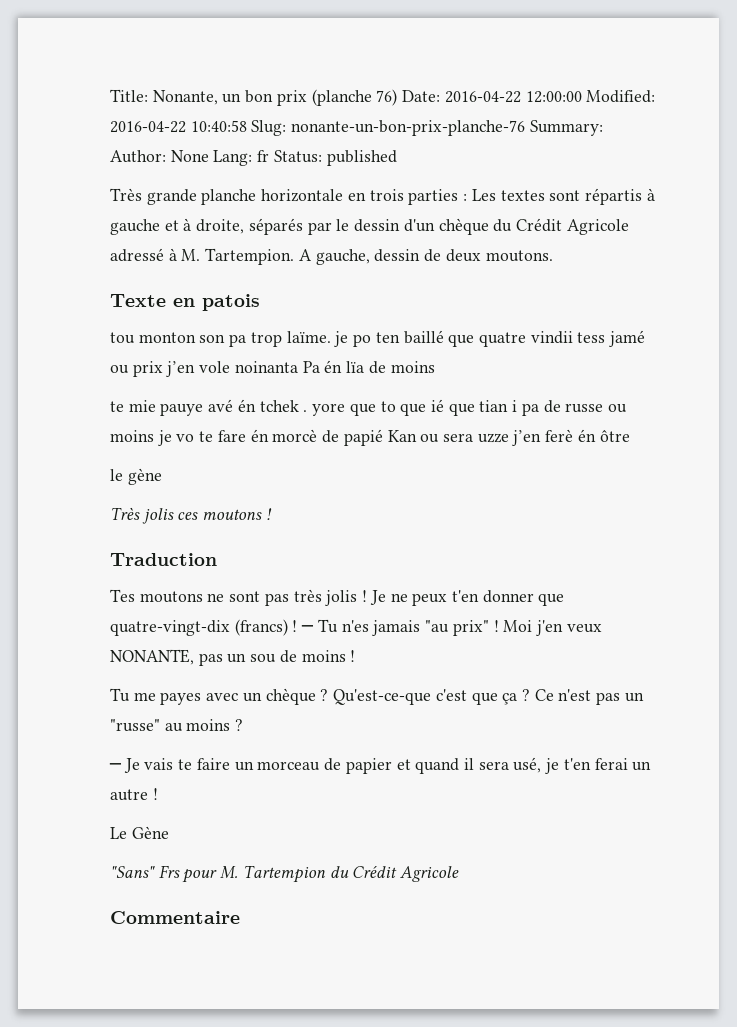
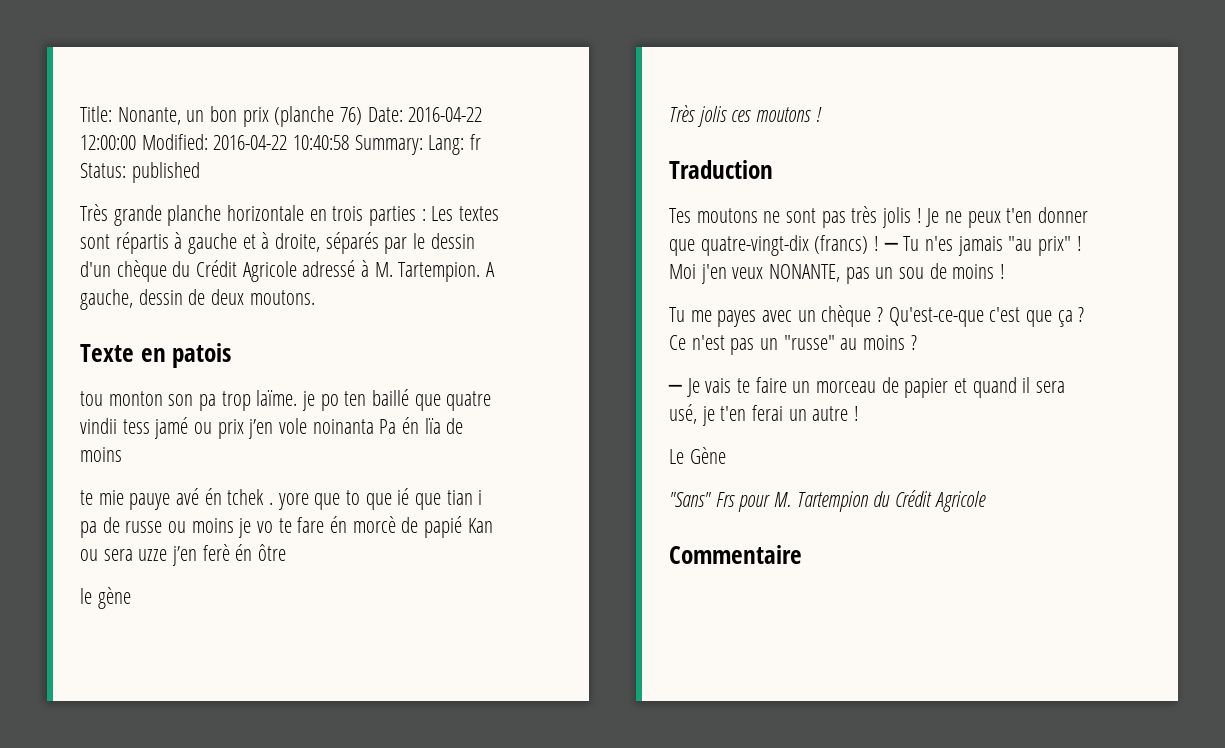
- Title: Nonante, un bon prix (planche 76) Date: 2016-04-22 12:00:00 Modified: 2016-04-22 10:40:58 Slug: nonante-un-bon-prix-planche-76 Summary: Author: None Lang: fr Status: published
+ Title: Nonante, un bon prix (planche 76) Date: 2016-04-22 12:00:00 Modified: 2016-04-22 10:40:58 Summary: Lang: fr Status: published

